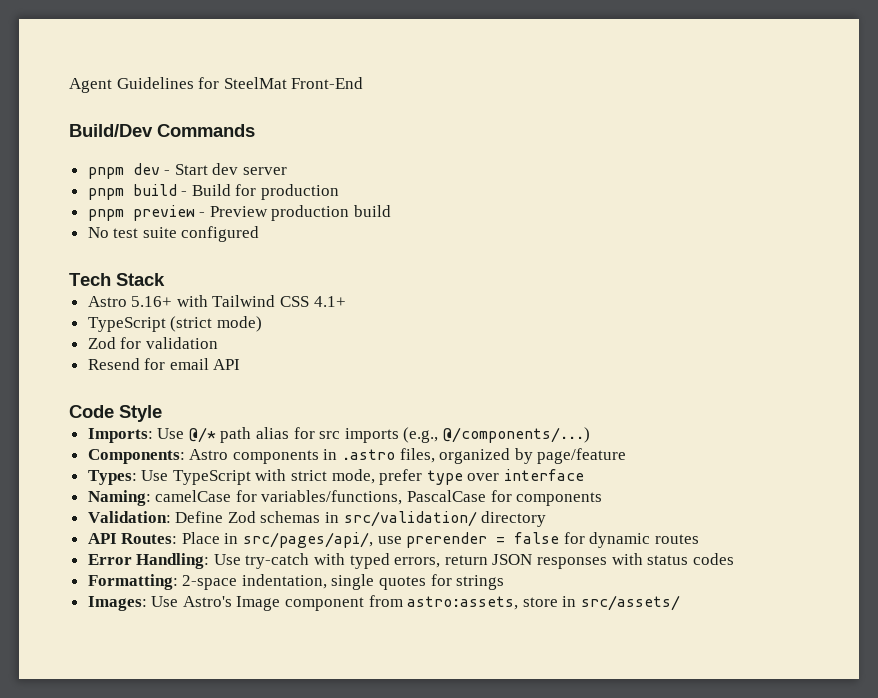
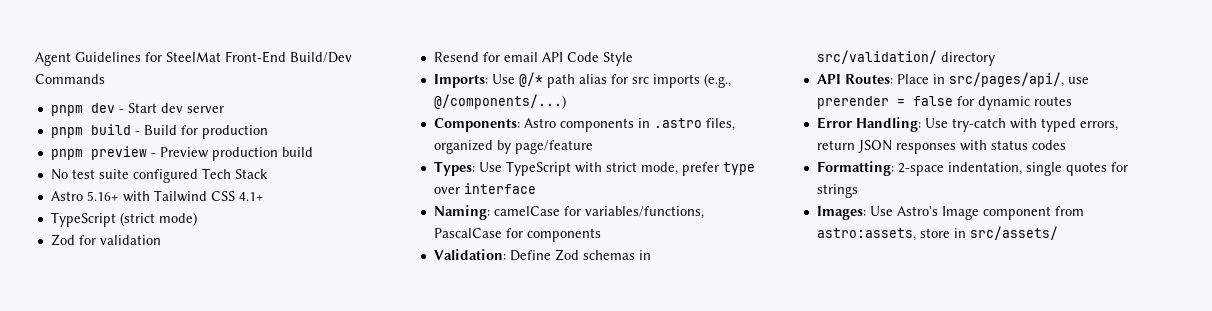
- Agent Guidelines for SteelMat Front-End
- Build/Dev Commands
+ Agent Guidelines for SteelMat Front-End Build/Dev Commands
- No test suite configured
- Tech Stack
+ No test suite configured Tech Stack
- Resend for email API
- Code Style
+ Resend for email API Code Style

